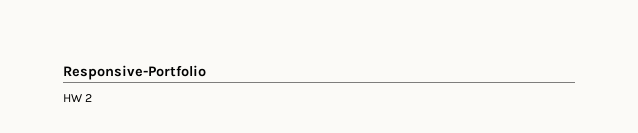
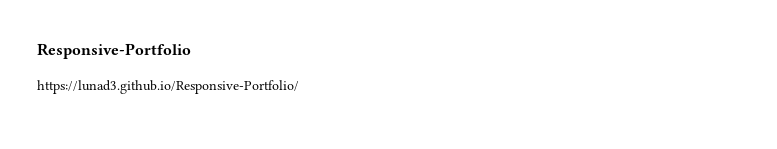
- HW 2
+ https://lunad3.github.io/Responsive-Portfolio/

